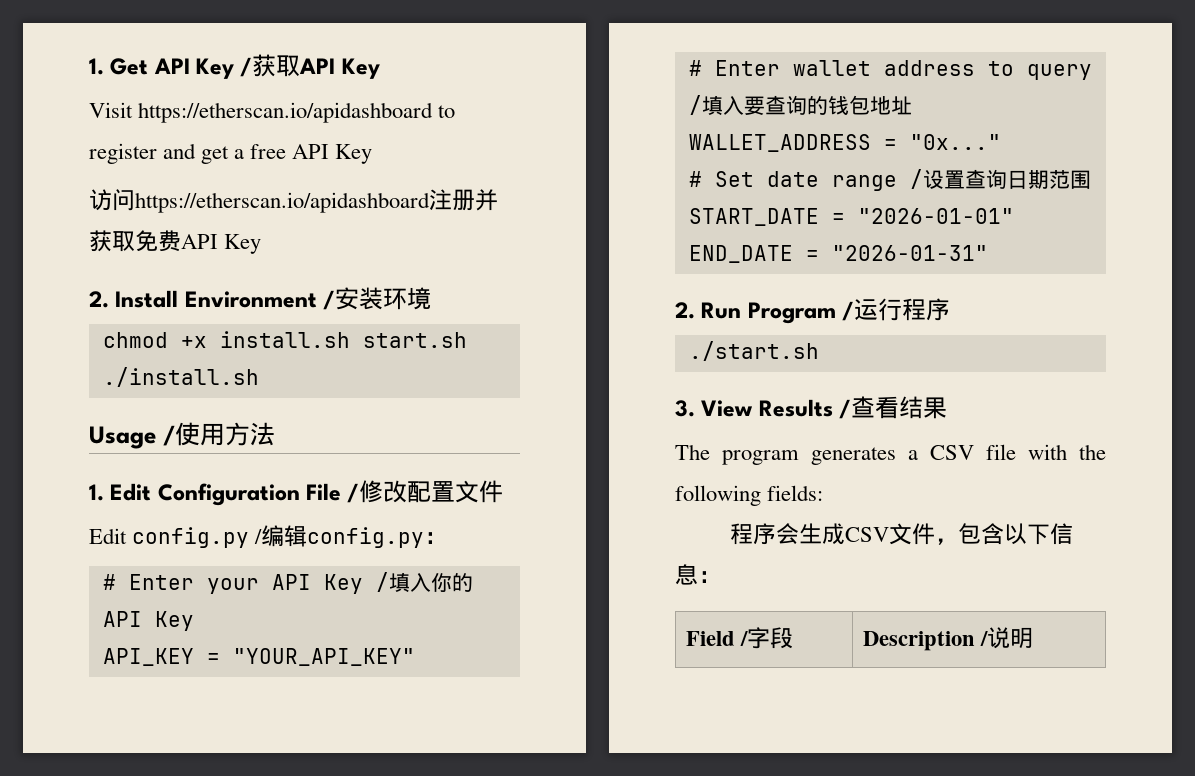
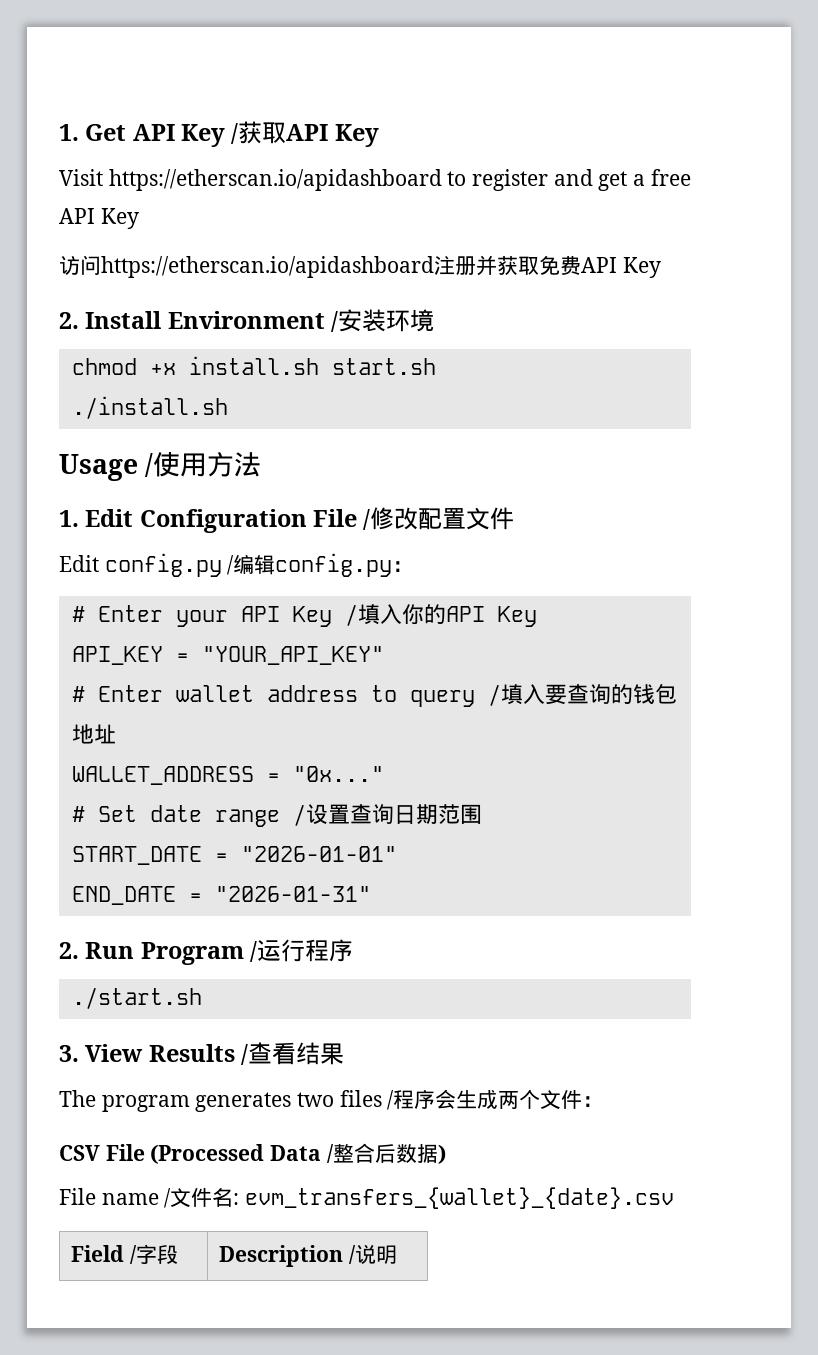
- The program generates a CSV file with the following fields:
- 程序会生成CSV文件，包含以下信息：
+ The program generates two files /程序会生成两个文件：
+ CSV File (Processed Data /整合后数据)
+ File name /文件名: evm_transfers_{wallet}_{date}.csv

